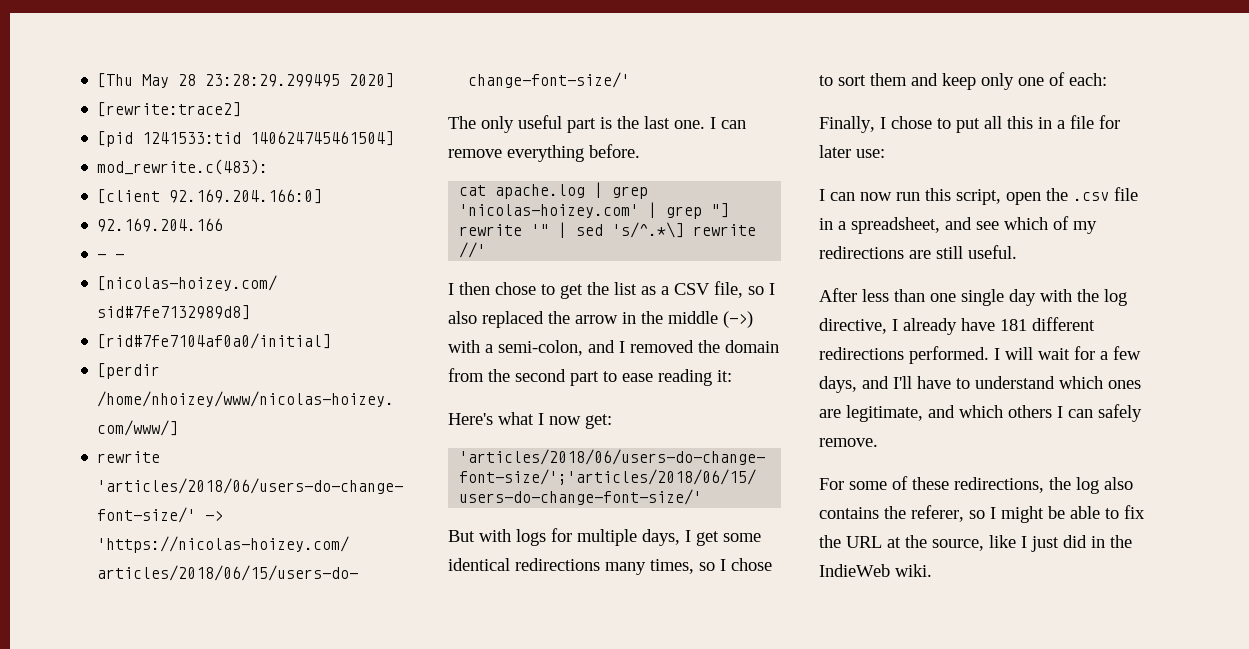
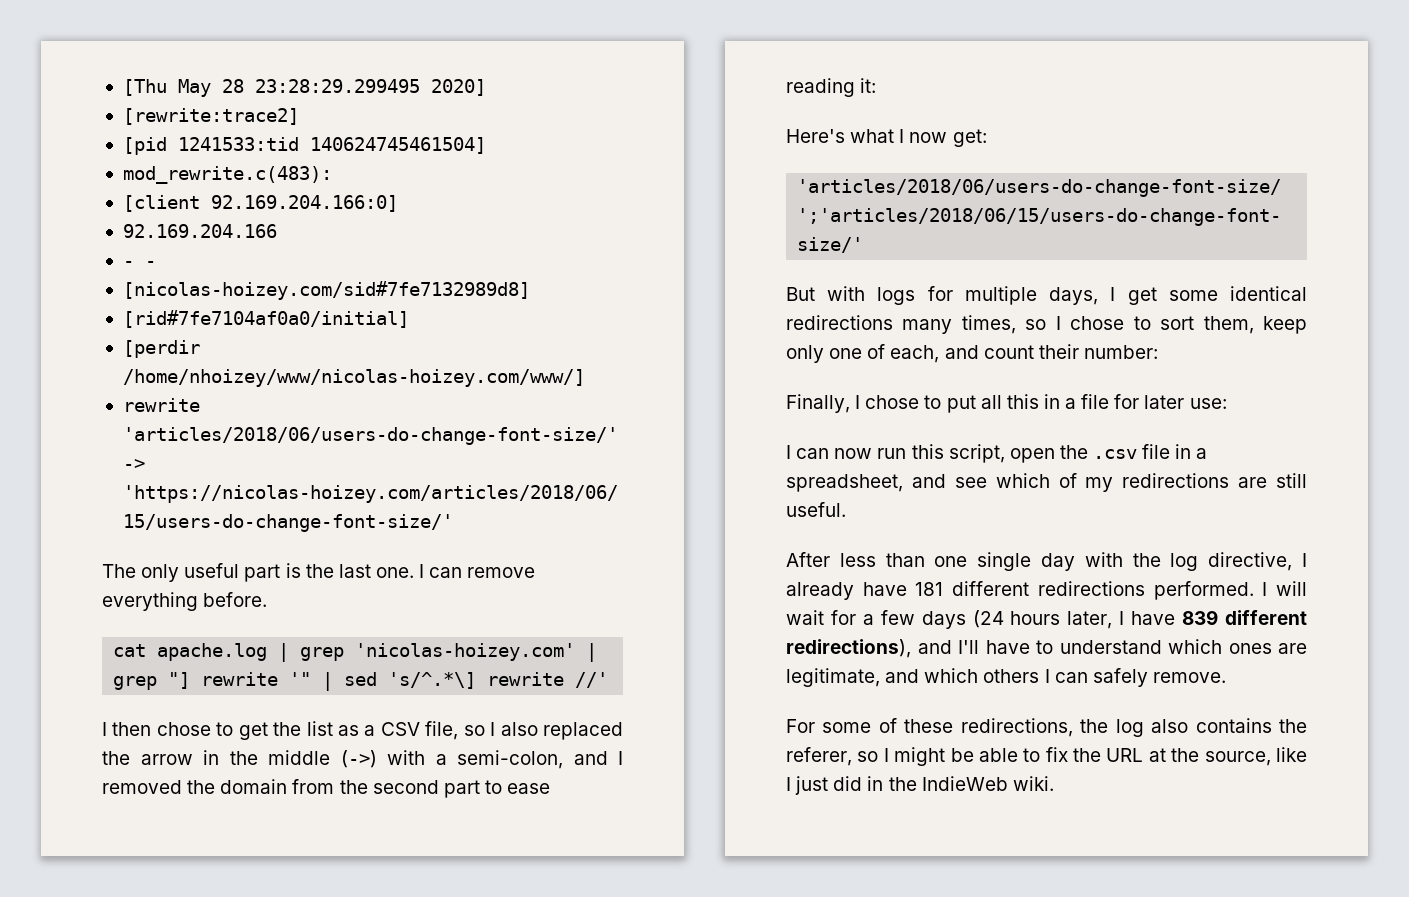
- But with logs for multiple days, I get some identical redirections many times, so I chose to sort them and keep only one of each:
+ But with logs for multiple days, I get some identical redirections many times, so I chose to sort them, keep only one of each, and count their number:
- I will wait for a few days, and I'll have to understand which ones are legitimate, and which others I can safely remove.
+ I will wait for a few days (24 hours later, I have 839 different redirections), and I'll have to understand which ones are legitimate, and which others I can safely remove.

